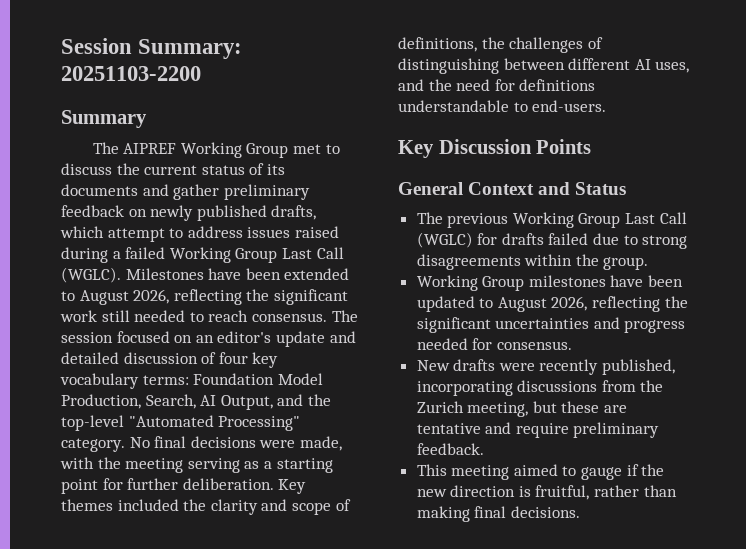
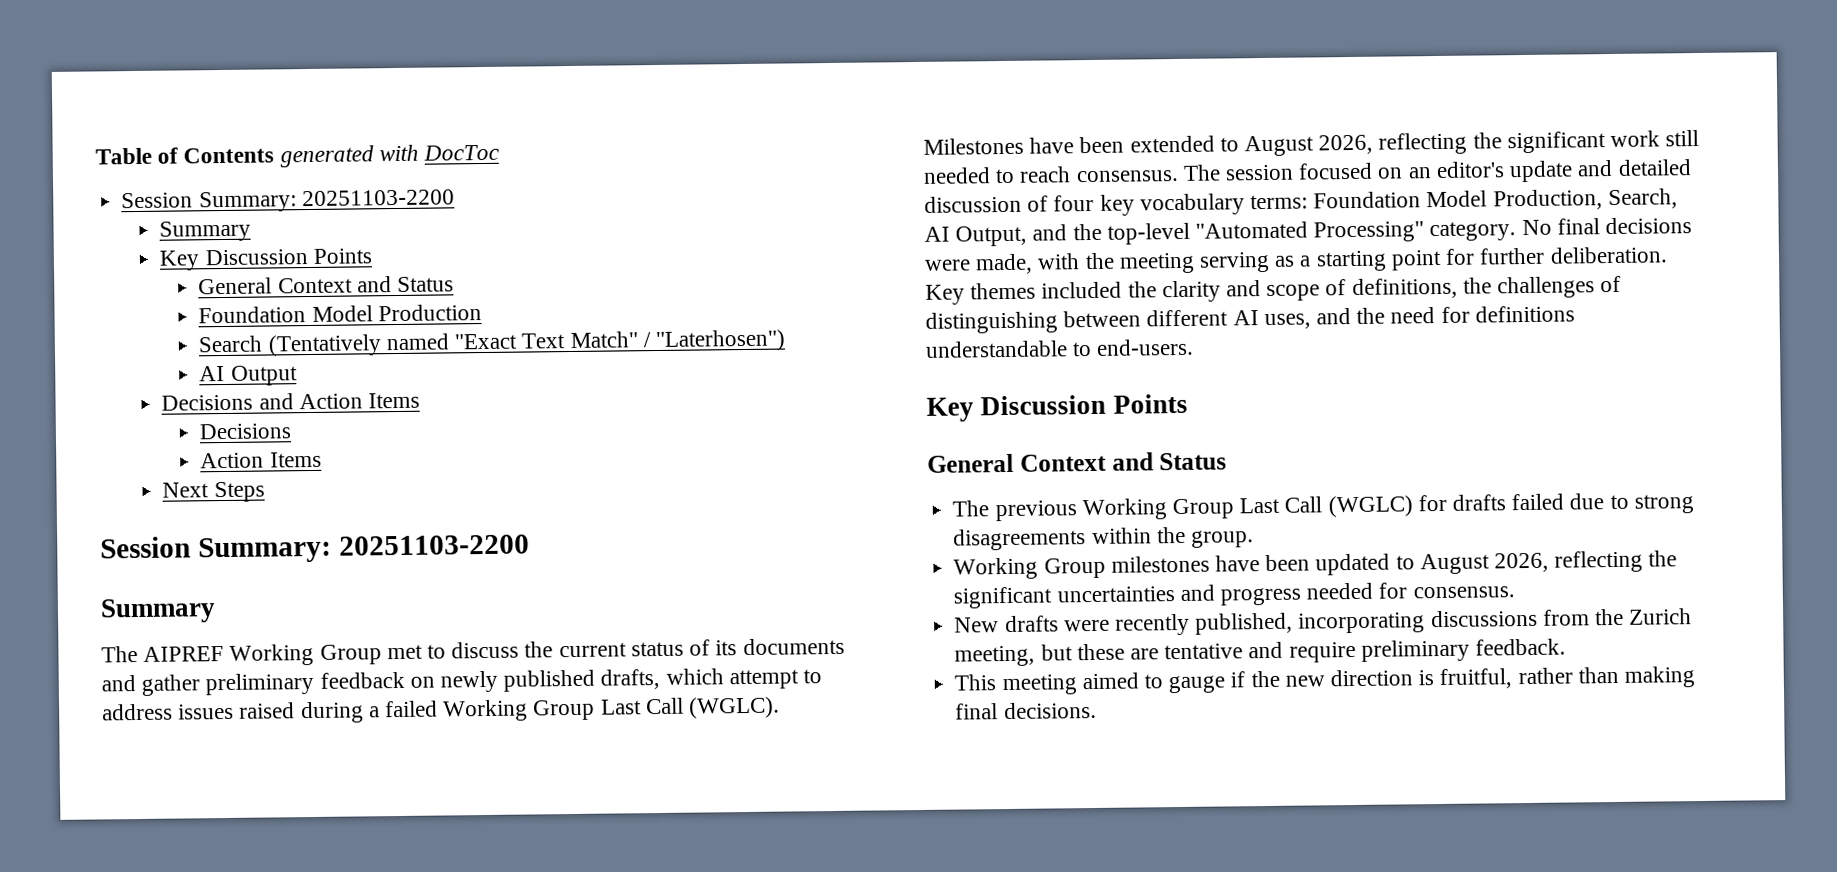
+ Table of Contents generated with DocToc
+ Session Summary: 20251103-2200
+ Summary
+ Key Discussion Points
+ General Context and Status
+ Foundation Model Production
+ Search (Tentatively named "Exact Text Match" / "Laterhosen")
+ AI Output
+ Decisions and Action Items
+ Decisions
+ Action Items
+ Next Steps

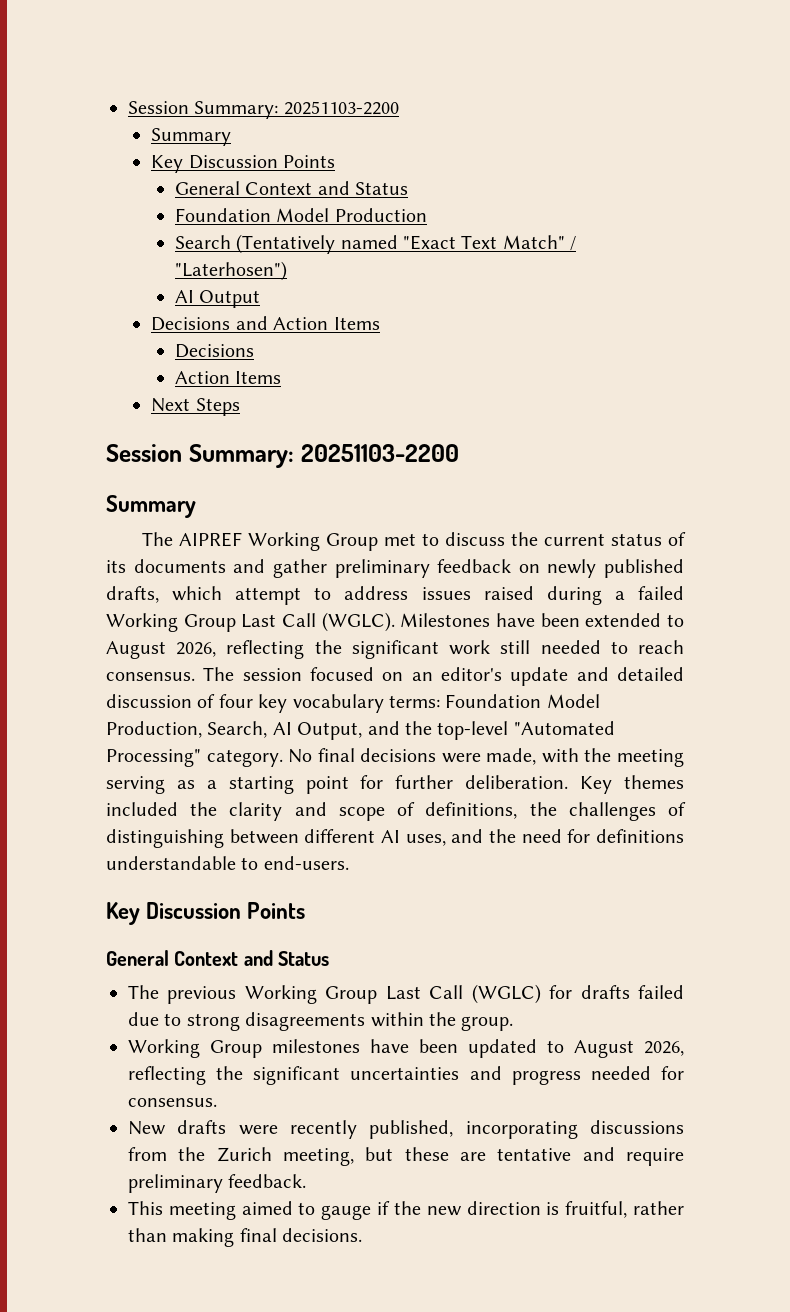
- Table of Contents generated with DocToc

